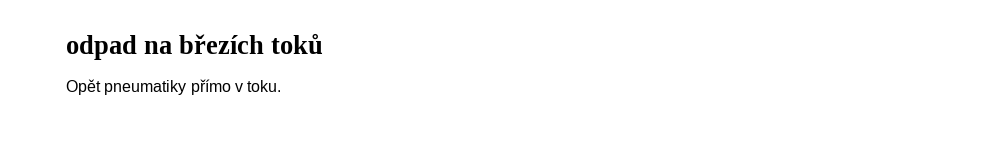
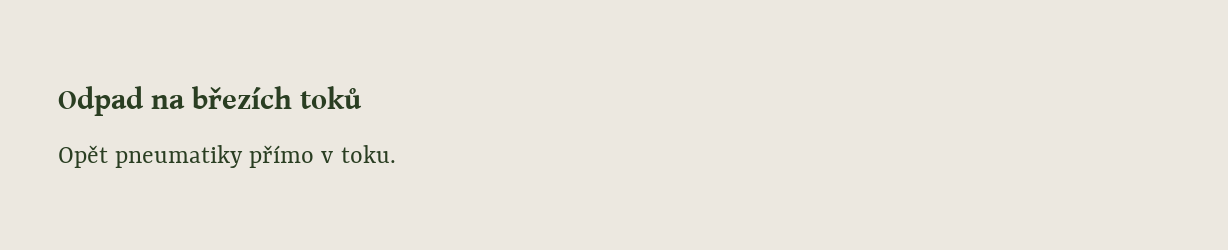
- odpad na březích toků
+ Odpad na březích toků

